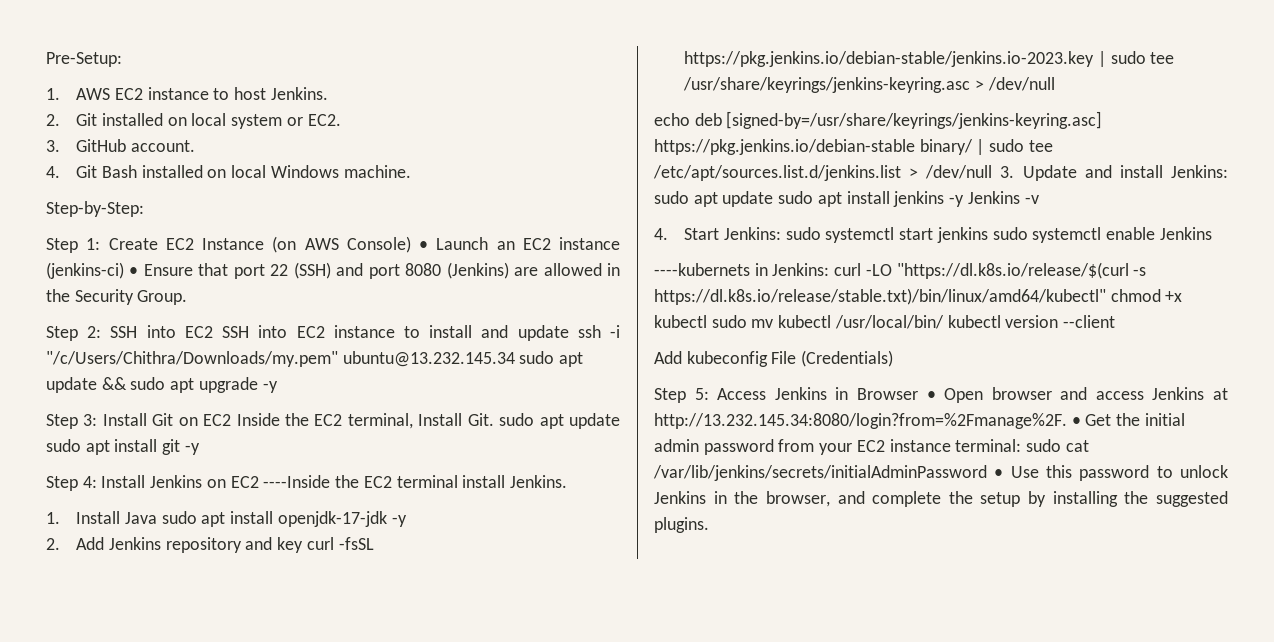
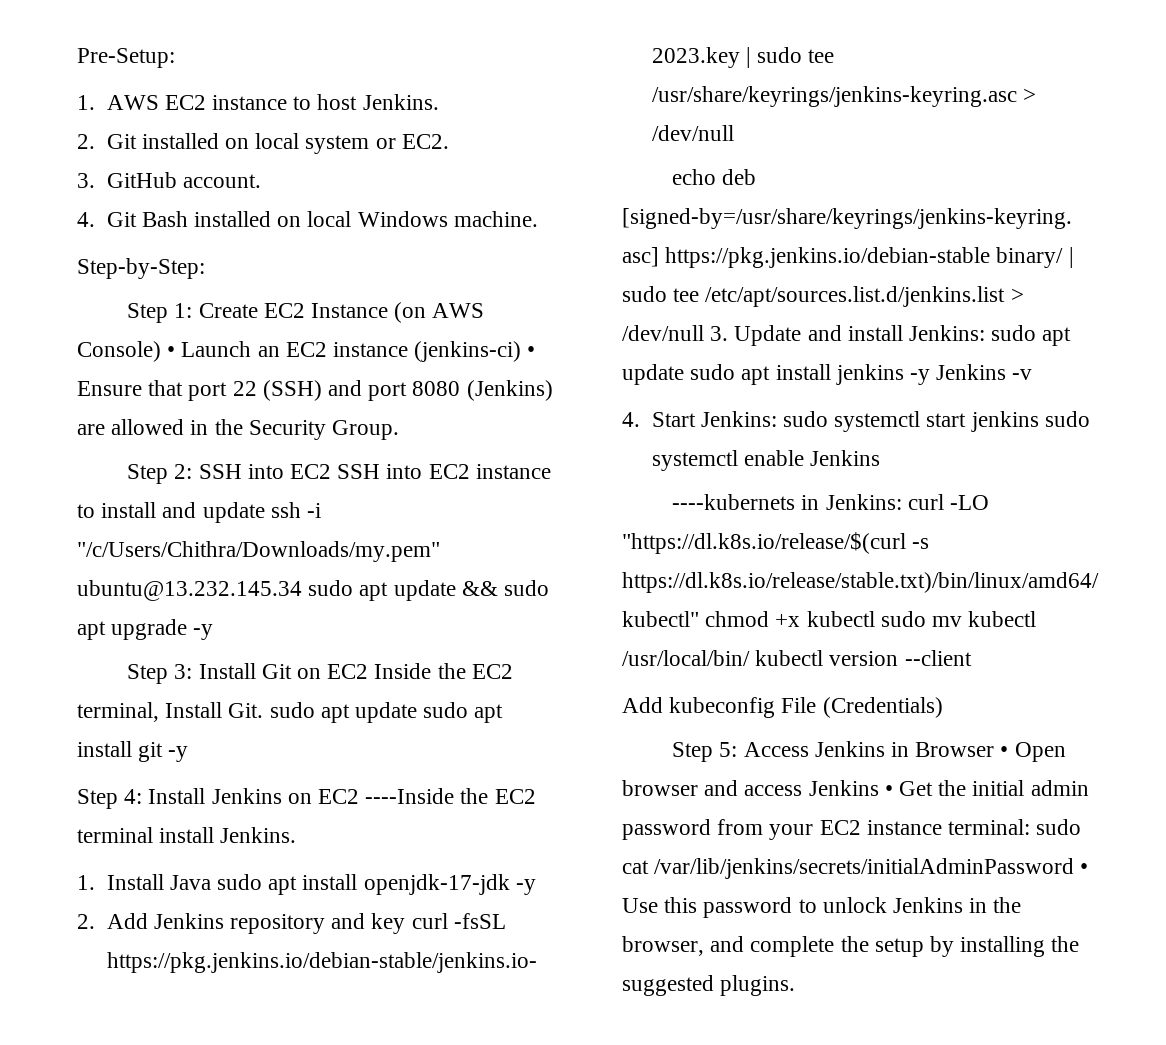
- Step 5: Access Jenkins in Browser • Open browser and access Jenkins at http://13.232.145.34:8080/login?from=%2Fmanage%2F. • Get the initial admin password from your EC2 instance terminal: sudo cat /var/lib/jenkins/secrets/initialAdminPassword • Use this password to unlock Jenkins in the browser, and complete the setup by installing the suggested plugins.
+ Step 5: Access Jenkins in Browser • Open browser and access Jenkins • Get the initial admin password from your EC2 instance terminal: sudo cat /var/lib/jenkins/secrets/initialAdminPassword • Use this password to unlock Jenkins in the browser, and complete the setup by installing the suggested plugins.

